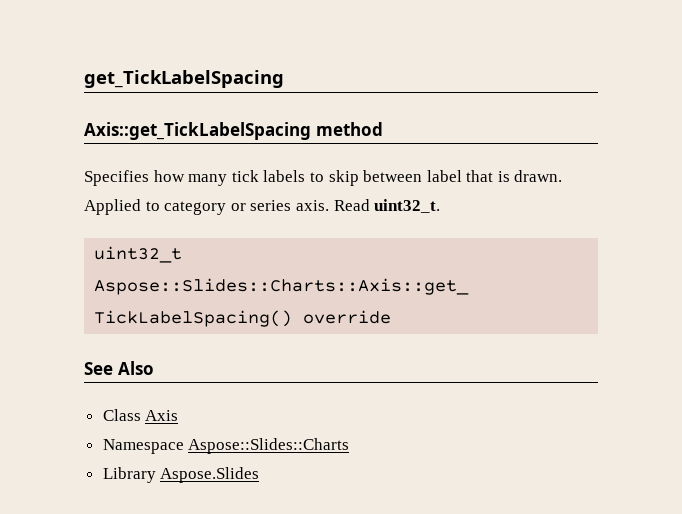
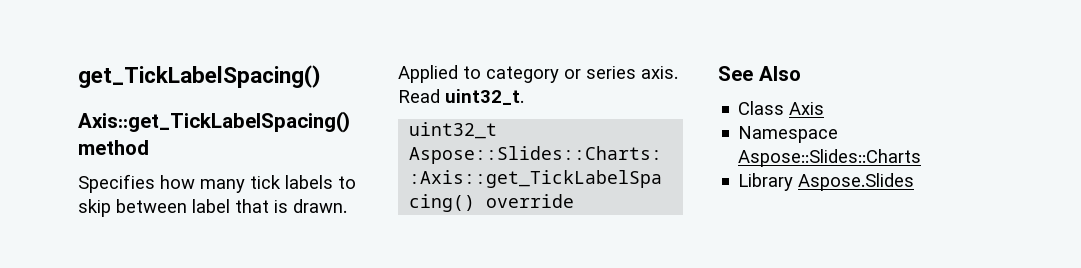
- get_TickLabelSpacing
- Axis::get_TickLabelSpacing method
+ get_TickLabelSpacing()
+ Axis::get_TickLabelSpacing() method

